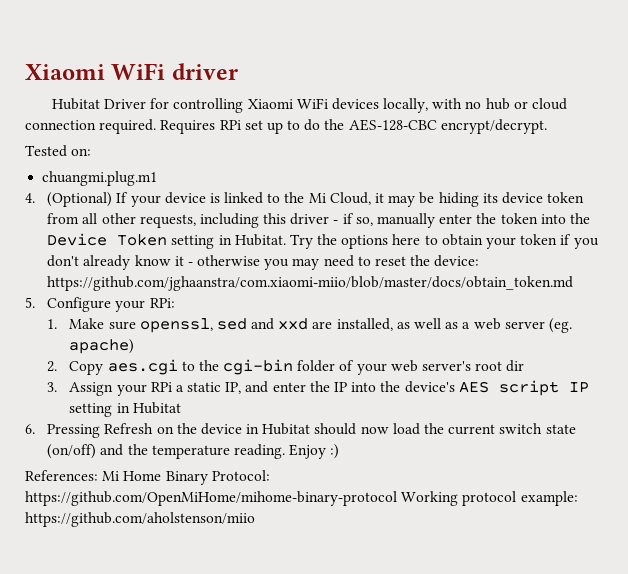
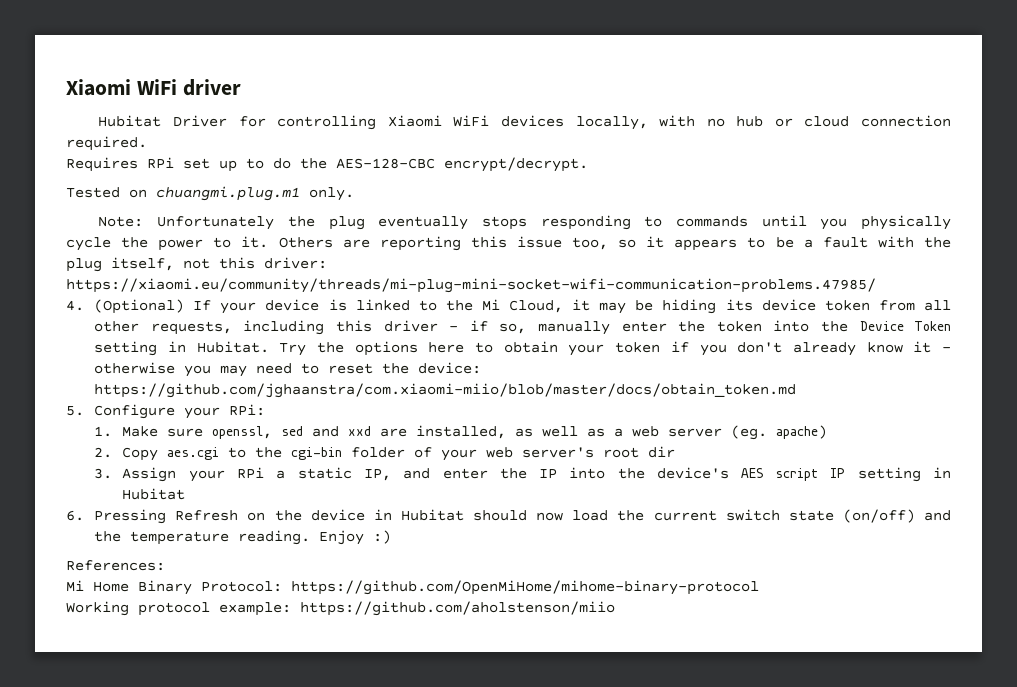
- Hubitat Driver for controlling Xiaomi WiFi devices locally, with no hub or cloud connection required. Requires RPi set up to do the AES-128-CBC encrypt/decrypt.
+ Hubitat Driver for controlling Xiaomi WiFi devices locally, with no hub or cloud connection required.
+ Requires RPi set up to do the AES-128-CBC encrypt/decrypt.
- Tested on:
- chuangmi.plug.m1
+ Tested on chuangmi.plug.m1 only.
+ Note: Unfortunately the plug eventually stops responding to commands until you physically cycle the power to it. Others are reporting this issue too, so it appears to be a fault with the plug itself, not this driver: https://xiaomi.eu/community/threads/mi-plug-mini-socket-wifi-communication-problems.47985/
- References: Mi Home Binary Protocol: https://github.com/OpenMiHome/mihome-binary-protocol Working protocol example: https://github.com/aholstenson/miio
+ References:
+ Mi Home Binary Protocol: https://github.com/OpenMiHome/mihome-binary-protocol
+ Working protocol example: https://github.com/aholstenson/miio

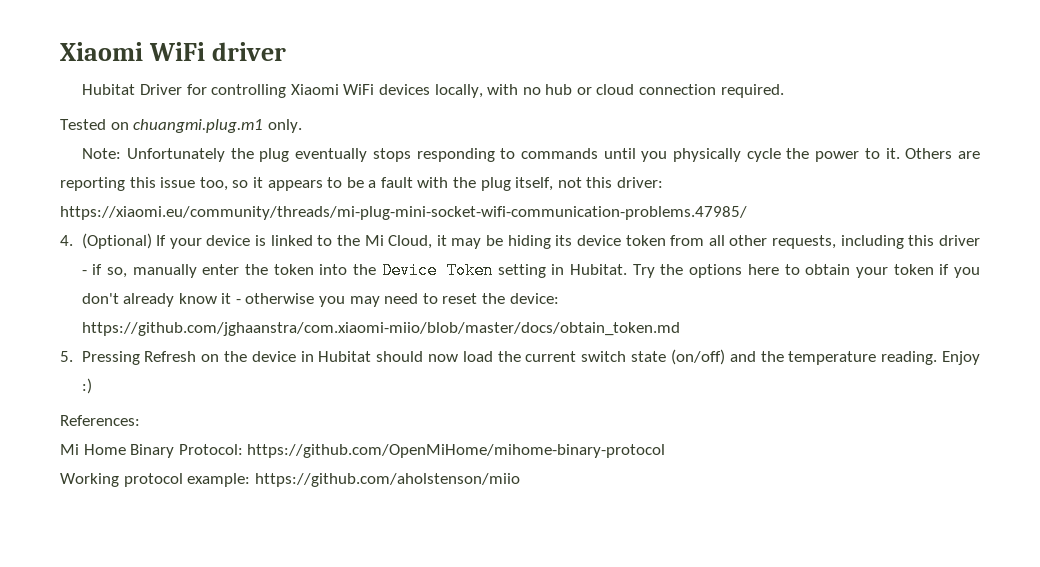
- Requires RPi set up to do the AES-128-CBC encrypt/decrypt.
- 5. Configure your RPi:
- 1. Make sure openssl, sed and xxd are installed, as well as a web server (eg. apache)
- 2. Copy aes.cgi to the cgi-bin folder of your web server's root dir
- 3. Assign your RPi a static IP, and enter the IP into the device's AES script IP setting in Hubitat
- 6. Pressing Refresh on the device in Hubitat should now load the current switch state (on/off) and the temperature reading.
+ 5. Pressing Refresh on the device in Hubitat should now load the current switch state (on/off) and the temperature reading.

